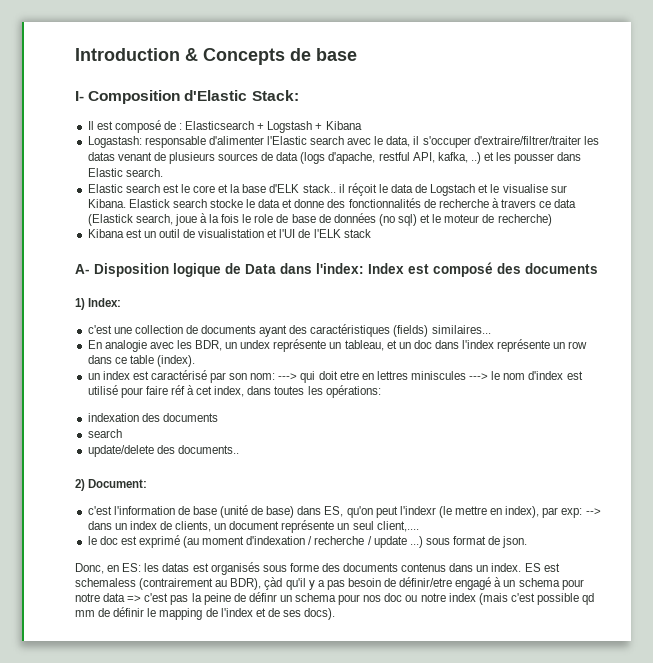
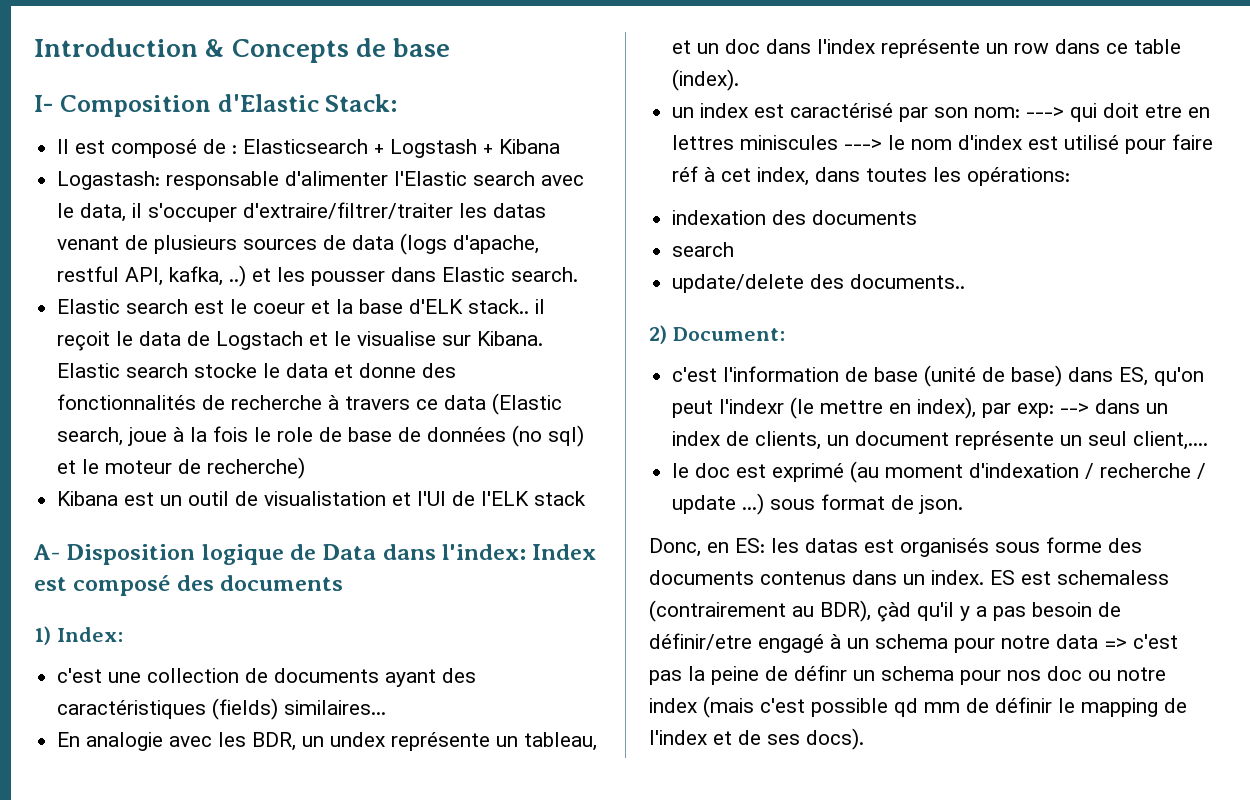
- Elastic search est le core et la base d'ELK stack.. il réçoit le data de Logstach et le visualise sur Kibana.
+ Elastic search est le coeur et la base d'ELK stack.. il reçoit le data de Logstach et le visualise sur Kibana.
- Elastick search stocke le data et donne des fonctionnalités de recherche à travers ce data (Elastick search, joue à la fois le role de base de données (no sql) et le moteur de recherche)
+ Elastic search stocke le data et donne des fonctionnalités de recherche à travers ce data (Elastic search, joue à la fois le role de base de données (no sql) et le moteur de recherche)

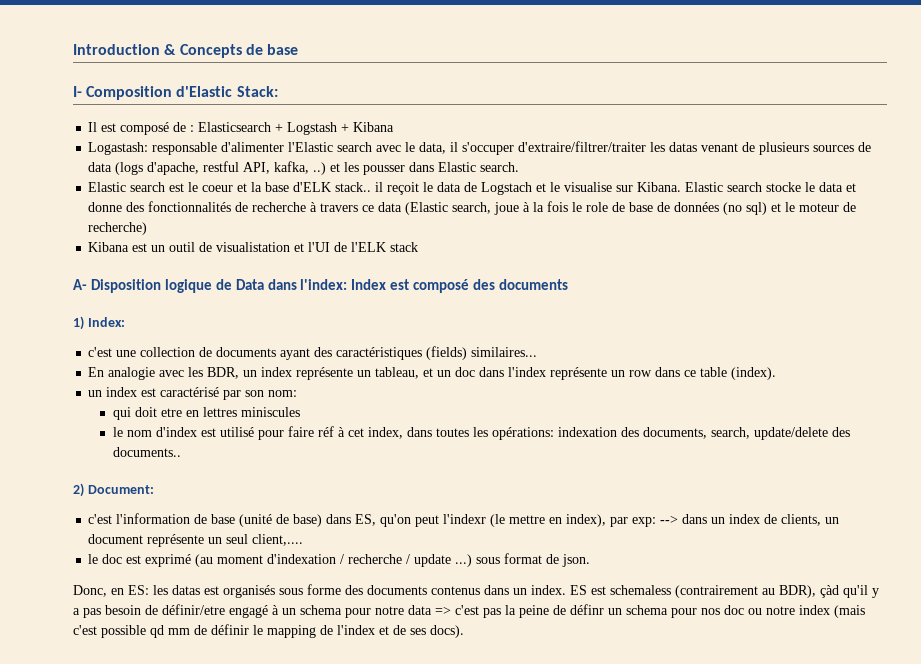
- En analogie avec les BDR, un undex représente un tableau, et un doc dans l'index représente un row dans ce table (index).
+ En analogie avec les BDR, un index représente un tableau, et un doc dans l'index représente un row dans ce table (index).
- un index est caractérisé par son nom: ---> qui doit etre en lettres miniscules ---> le nom d'index est utilisé pour faire réf à cet index, dans toutes les opérations:
- indexation des documents
- search
- update/delete des documents..
+ un index est caractérisé par son nom:
+ qui doit etre en lettres miniscules
+ le nom d'index est utilisé pour faire réf à cet index, dans toutes les opérations: indexation des documents, search, update/delete des documents..

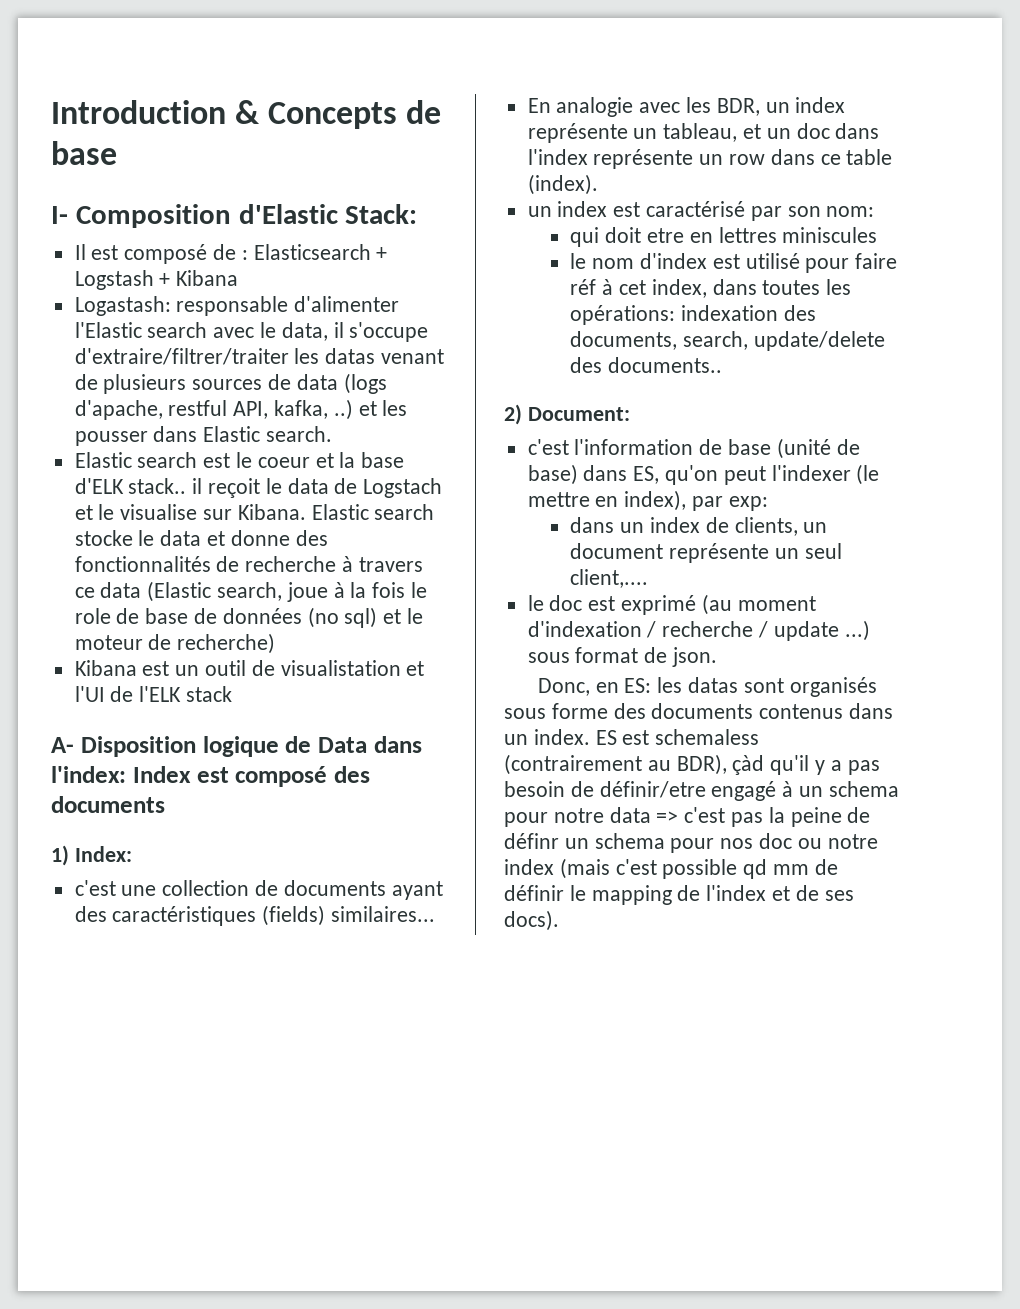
- Logastash: responsable d'alimenter l'Elastic search avec le data, il s'occuper d'extraire/filtrer/traiter les datas venant de plusieurs sources de data (logs d'apache, restful API, kafka, ..) et les pousser dans Elastic search.
+ Logastash: responsable d'alimenter l'Elastic search avec le data, il s'occupe d'extraire/filtrer/traiter les datas venant de plusieurs sources de data (logs d'apache, restful API, kafka, ..) et les pousser dans Elastic search.
- c'est l'information de base (unité de base) dans ES, qu'on peut l'indexr (le mettre en index), par exp: --> dans un index de clients, un document représente un seul client,....
+ c'est l'information de base (unité de base) dans ES, qu'on peut l'indexer (le mettre en index), par exp:
+ dans un index de clients, un document représente un seul client,....
- Donc, en ES: les datas est organisés sous forme des documents contenus dans un index.
+ Donc, en ES: les datas sont organisés sous forme des documents contenus dans un index.

